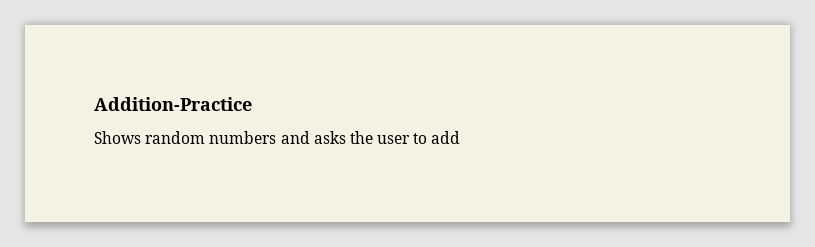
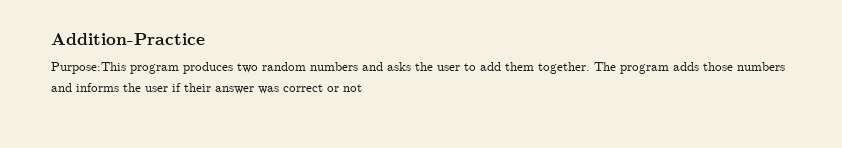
- Shows random numbers and asks the user to add
+ Purpose:This program produces two random numbers and asks the user to add them together. The program adds those numbers and informs the user if their answer was correct or not

